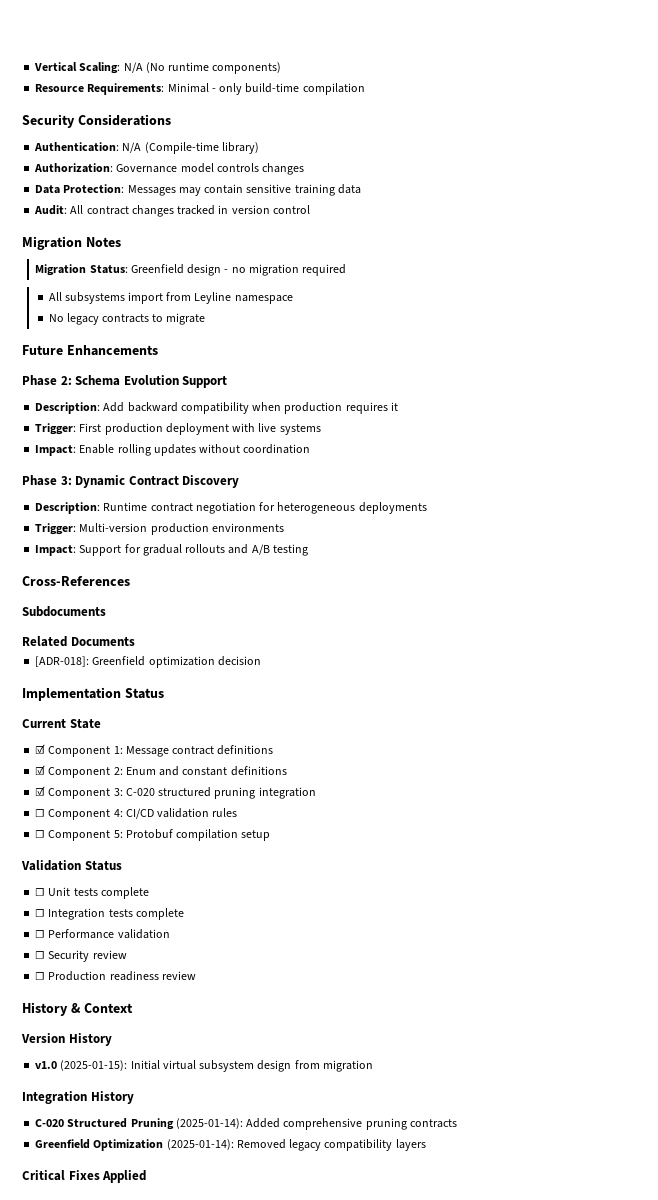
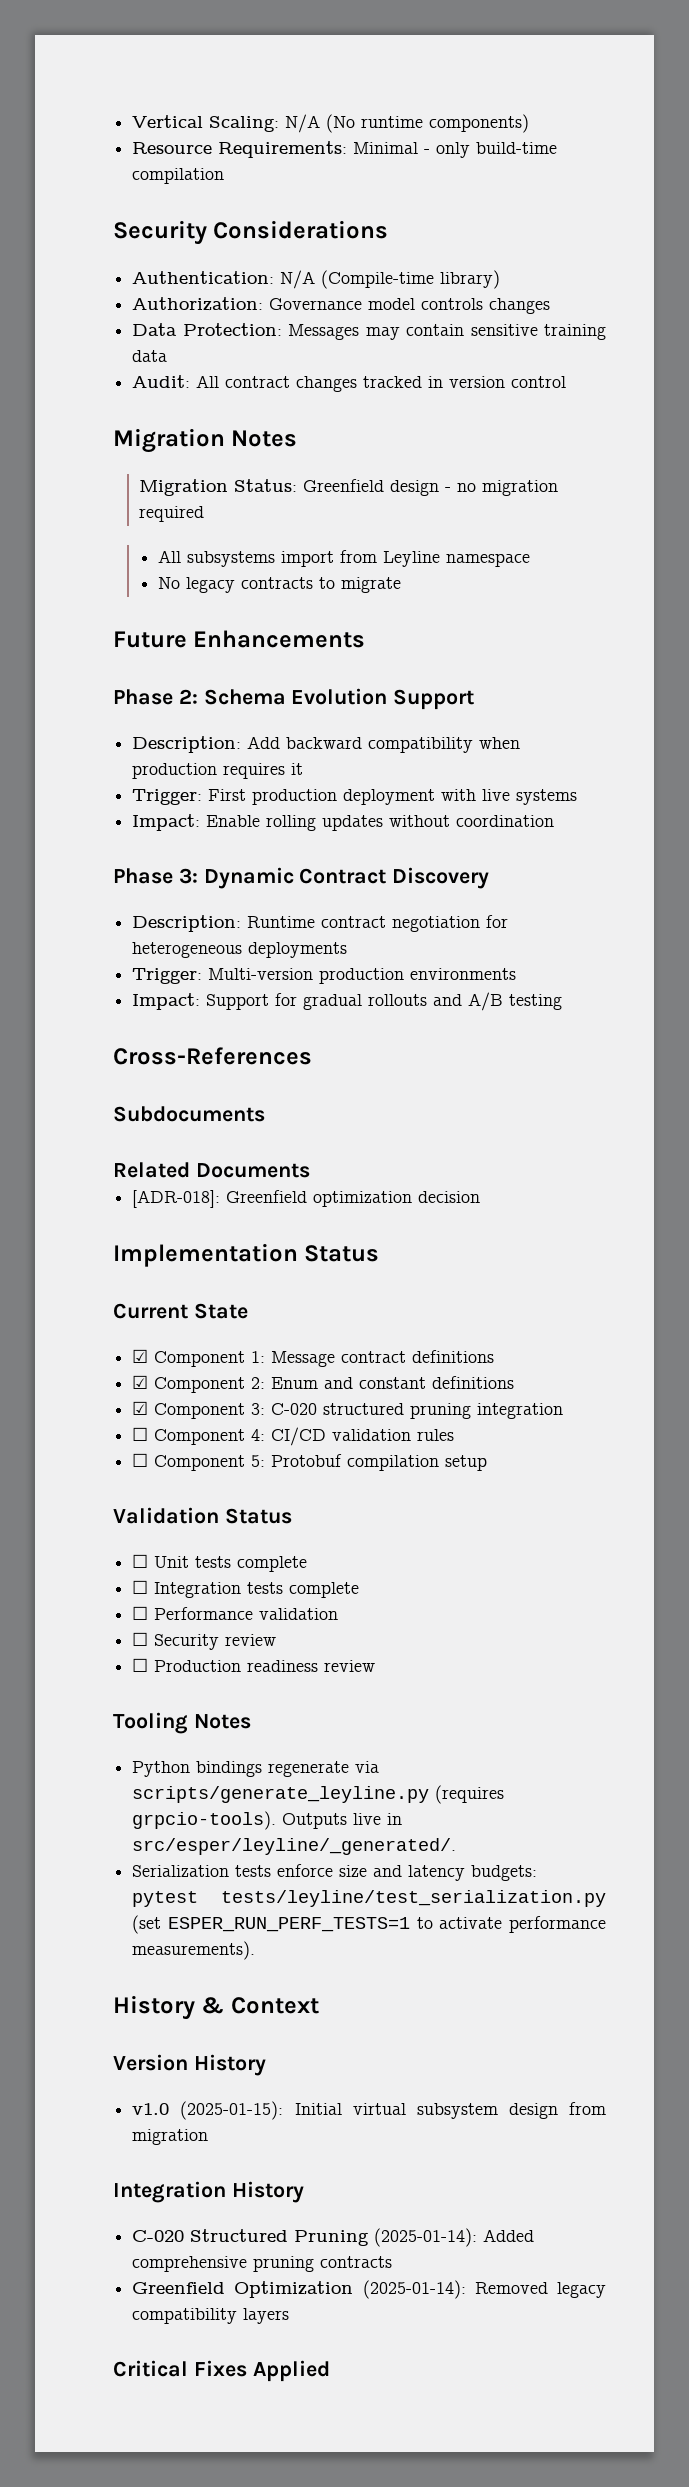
+ Tooling Notes
+ Python bindings regenerate via scripts/generate_leyline.py (requires grpcio-tools). Outputs live in src/esper/leyline/_generated/.
+ Serialization tests enforce size and latency budgets: pytest tests/leyline/test_serialization.py (set ESPER_RUN_PERF_TESTS=1 to activate performance measurements).

